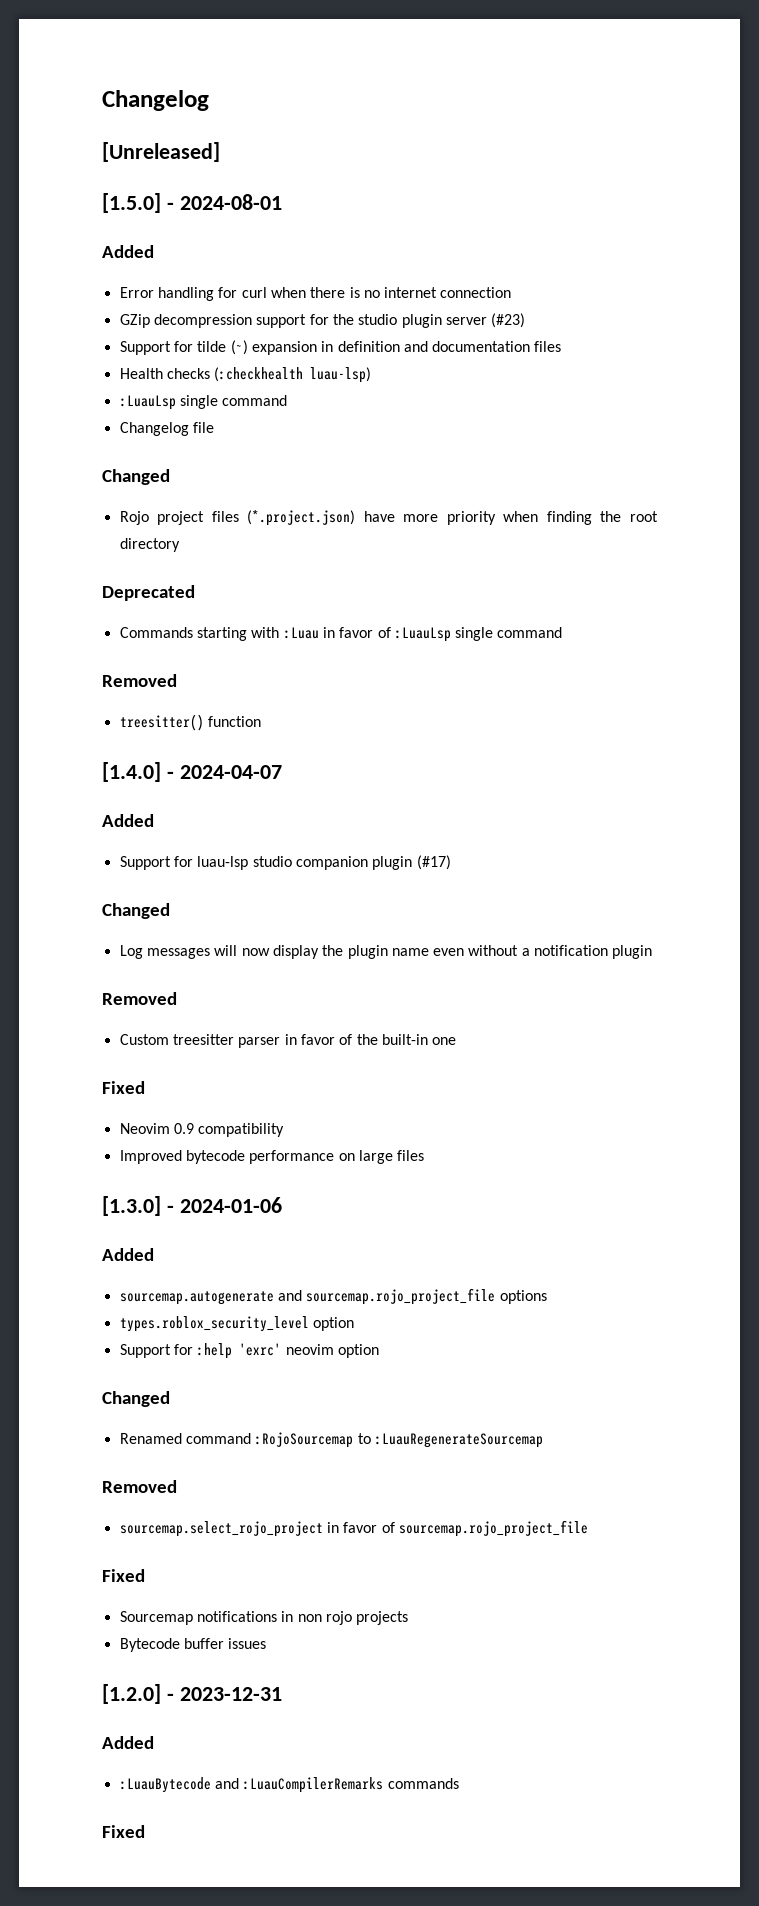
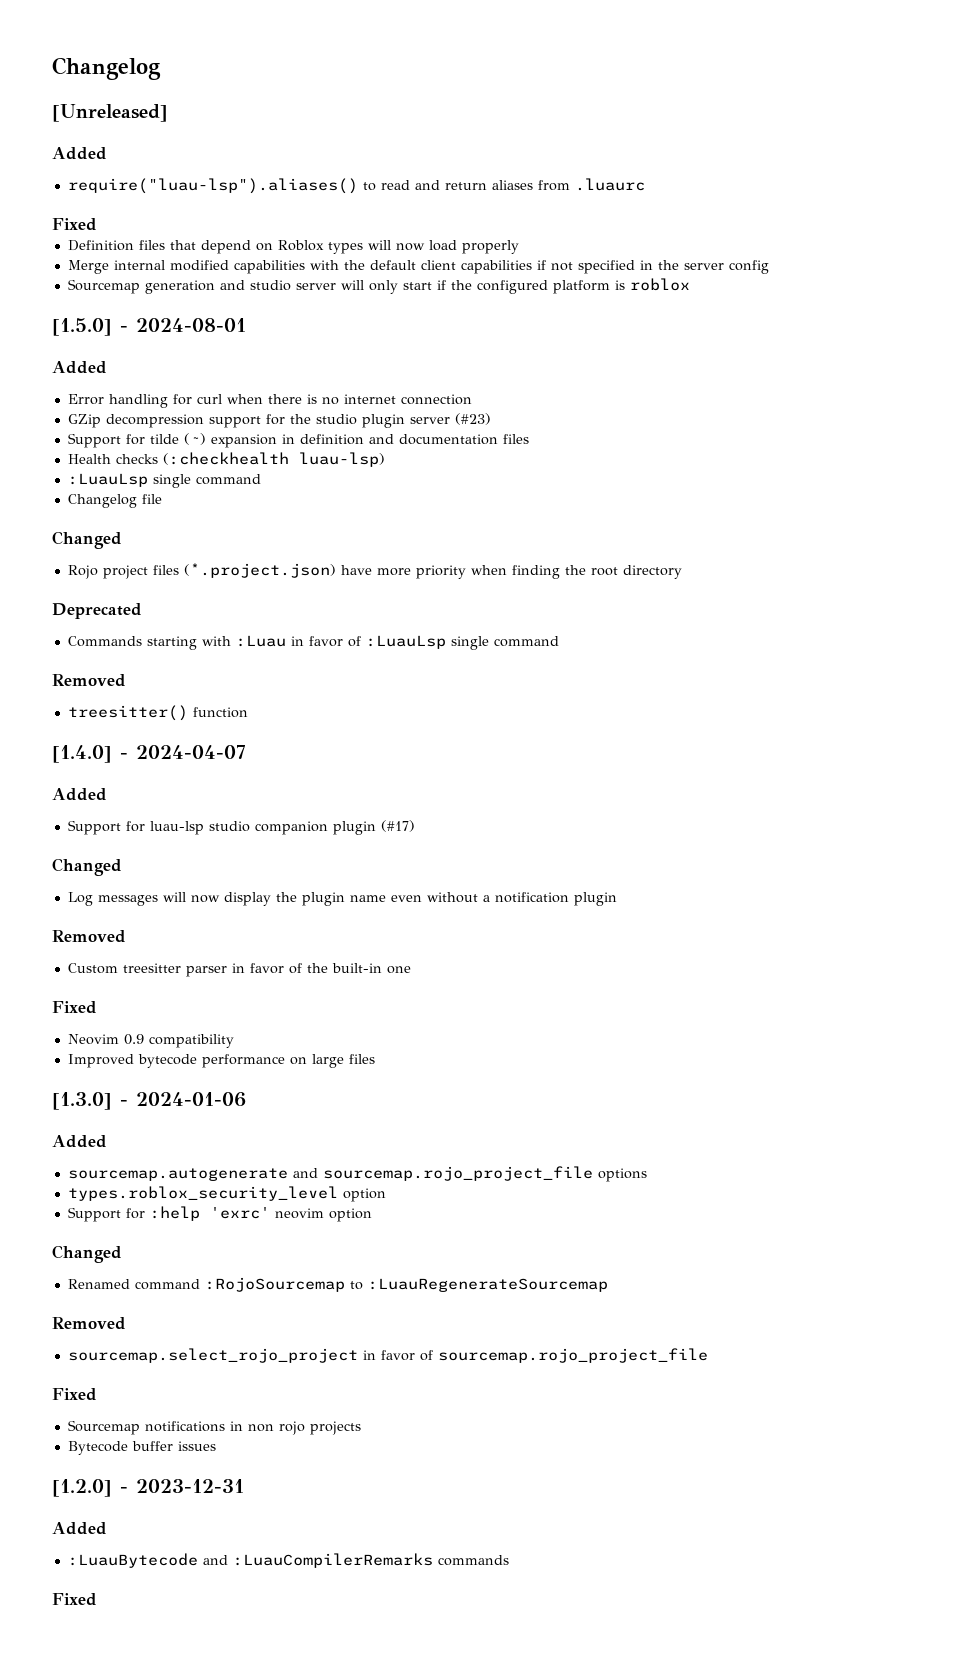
  [Unreleased]
+ Added
+ require("luau-lsp").aliases() to read and return aliases from .luaurc
+ Fixed
+ Definition files that depend on Roblox types will now load properly
+ Merge internal modified capabilities with the default client capabilities if not specified in the server config
+ Sourcemap generation and studio server will only start if the configured platform is roblox

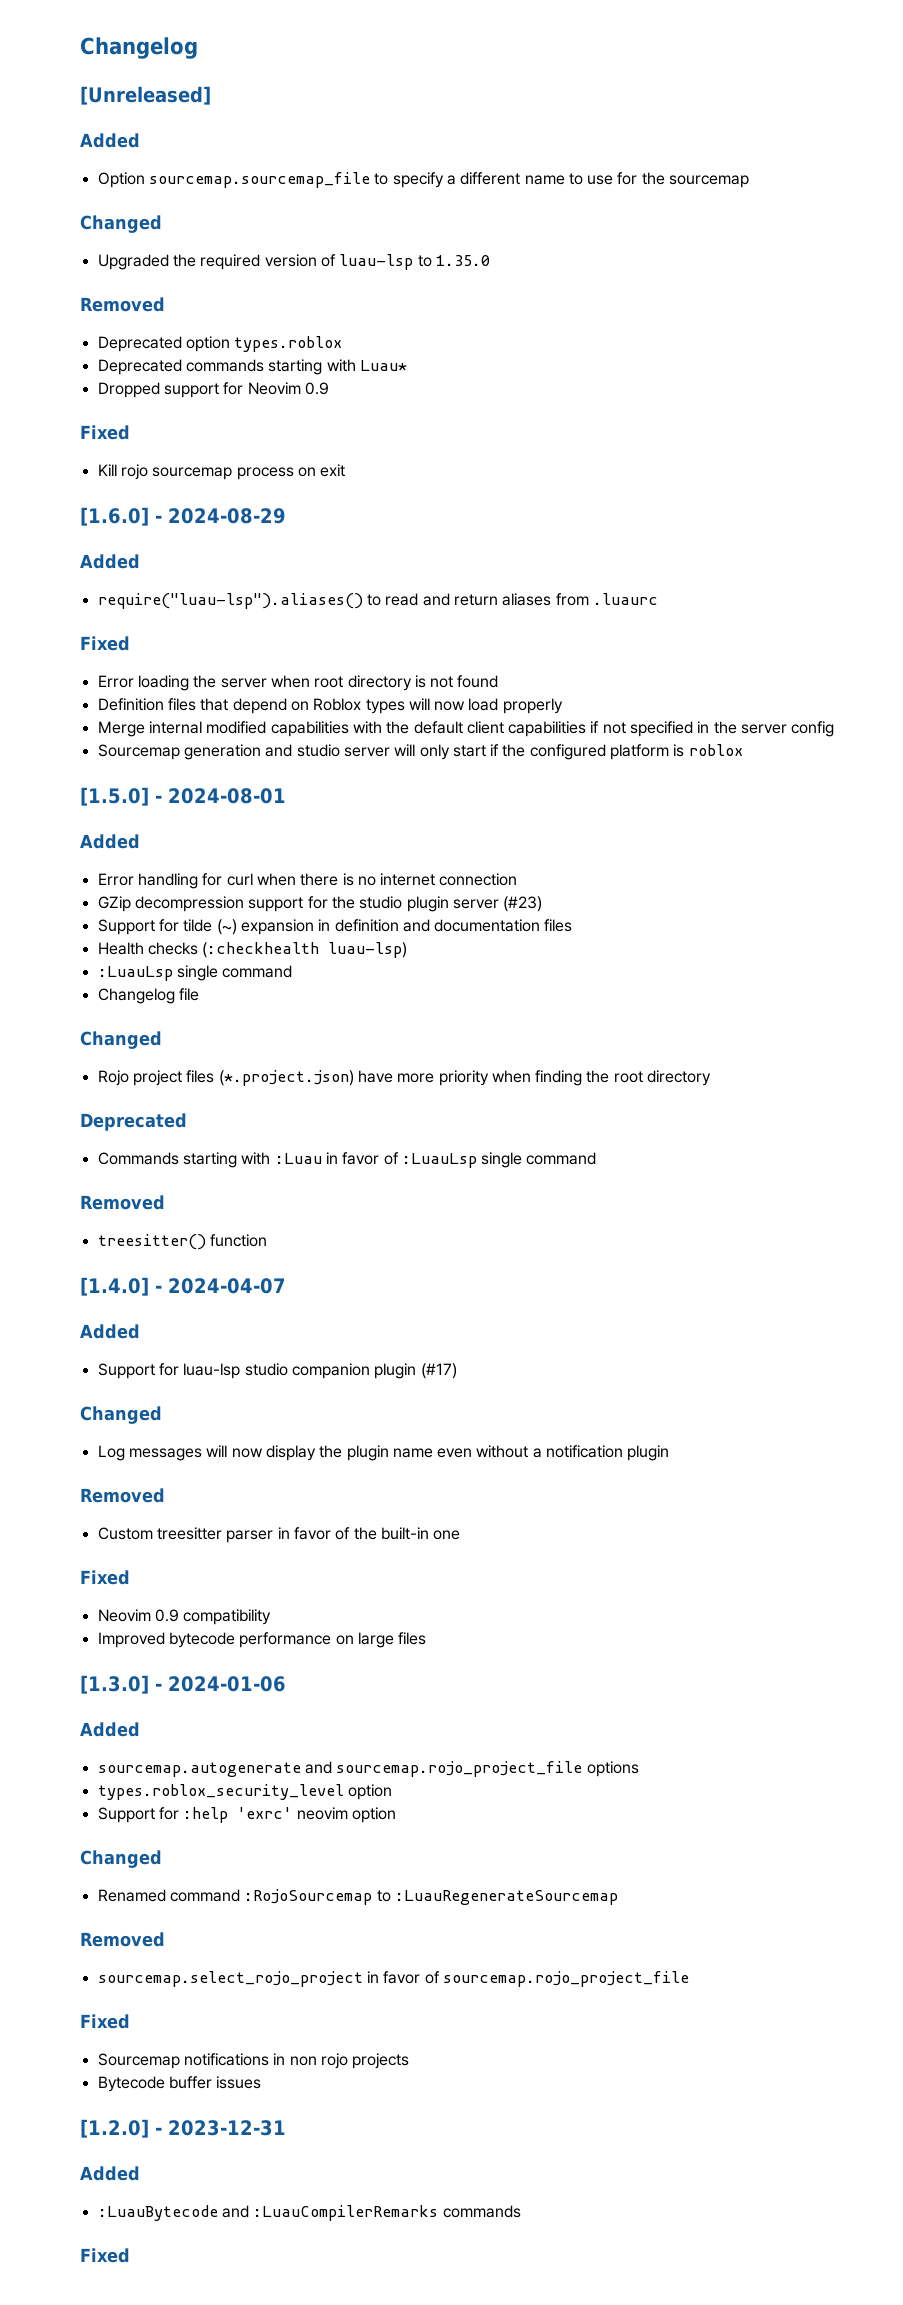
+ Option sourcemap.sourcemap_file to specify a different name to use for the sourcemap
+ Changed
+ Upgraded the required version of luau-lsp to 1.35.0
+ Removed
+ Deprecated option types.roblox
+ Deprecated commands starting with Luau*
+ Dropped support for Neovim 0.9
+ Fixed
+ Kill rojo sourcemap process on exit
+ [1.6.0] - 2024-08-29
+ Added
+ Error loading the server when root directory is not found

